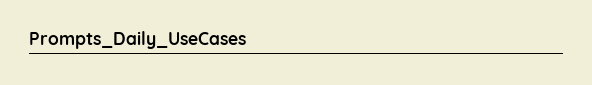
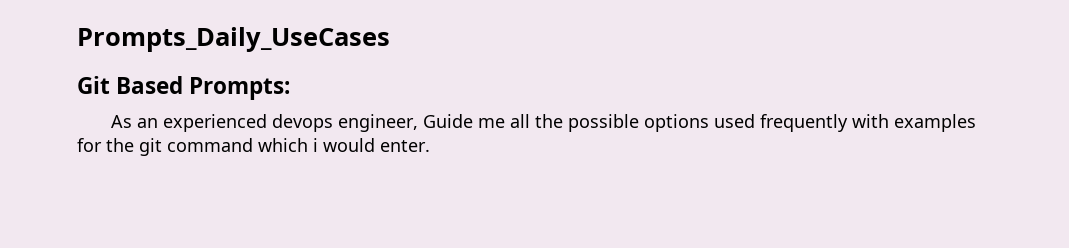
+ Git Based Prompts:
+ As an experienced devops engineer, Guide me all the possible options used frequently with examples for the git command which i would enter.

